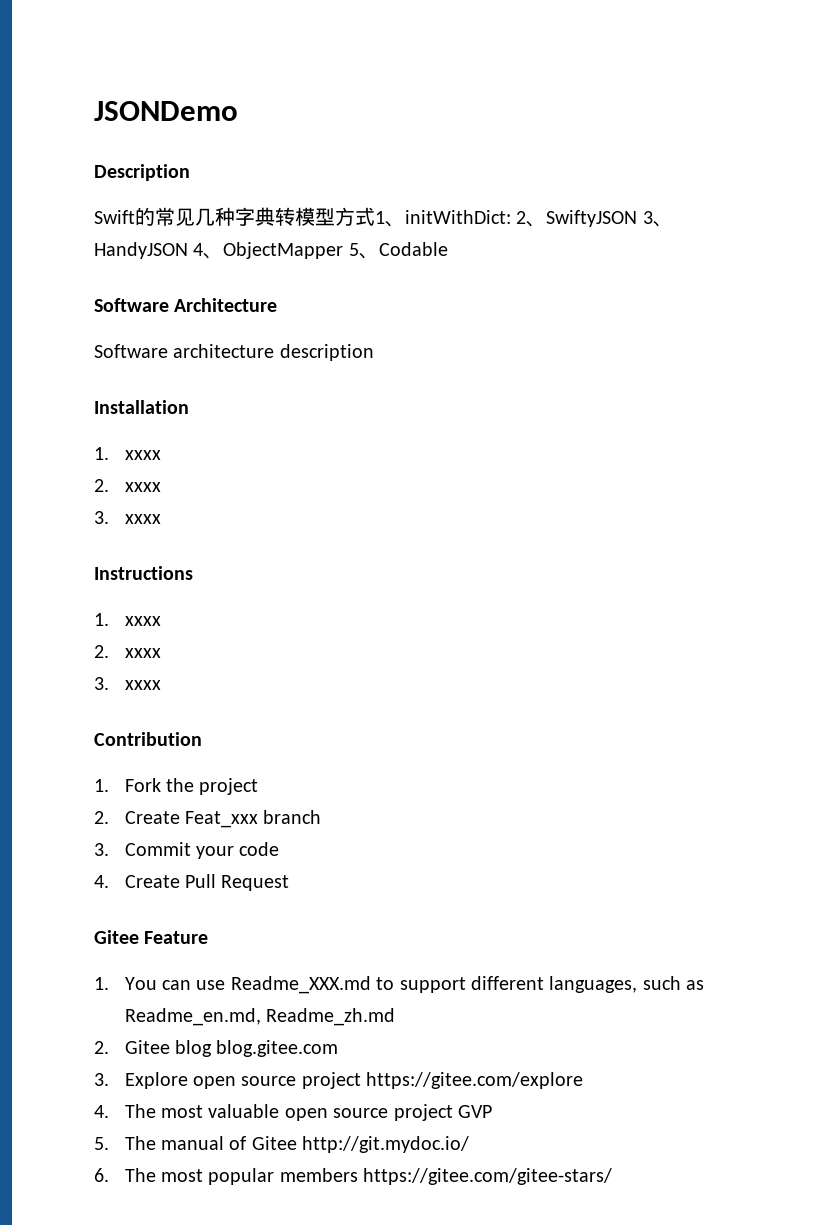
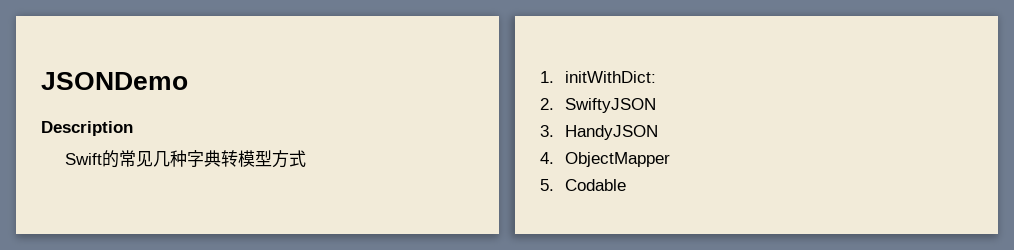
- Swift的常见几种字典转模型方式1、initWithDict: 2、SwiftyJSON 3、HandyJSON 4、ObjectMapper 5、Codable
- Software Architecture
- Software architecture description
- Installation
- 1. xxxx
- 2. xxxx
- 3. xxxx
- Instructions
- 1. xxxx
- 2. xxxx
- 3. xxxx
- Contribution
- 1. Fork the project
- 2. Create Feat_xxx branch
- 3. Commit your code
- 4. Create Pull Request
- Gitee Feature
- 1. You can use Readme_XXX.md to support different languages, such as Readme_en.md, Readme_zh.md
- 2. Gitee blog blog.gitee.com
- 3. Explore open source project https://gitee.com/explore
- 4. The most valuable open source project GVP
- 5. The manual of Gitee http://git.mydoc.io/
- 6. The most popular members https://gitee.com/gitee-stars/
+ Swift的常见几种字典转模型方式
+ 1. initWithDict:
+ 2. SwiftyJSON
+ 3. HandyJSON
+ 4. ObjectMapper
+ 5. Codable

